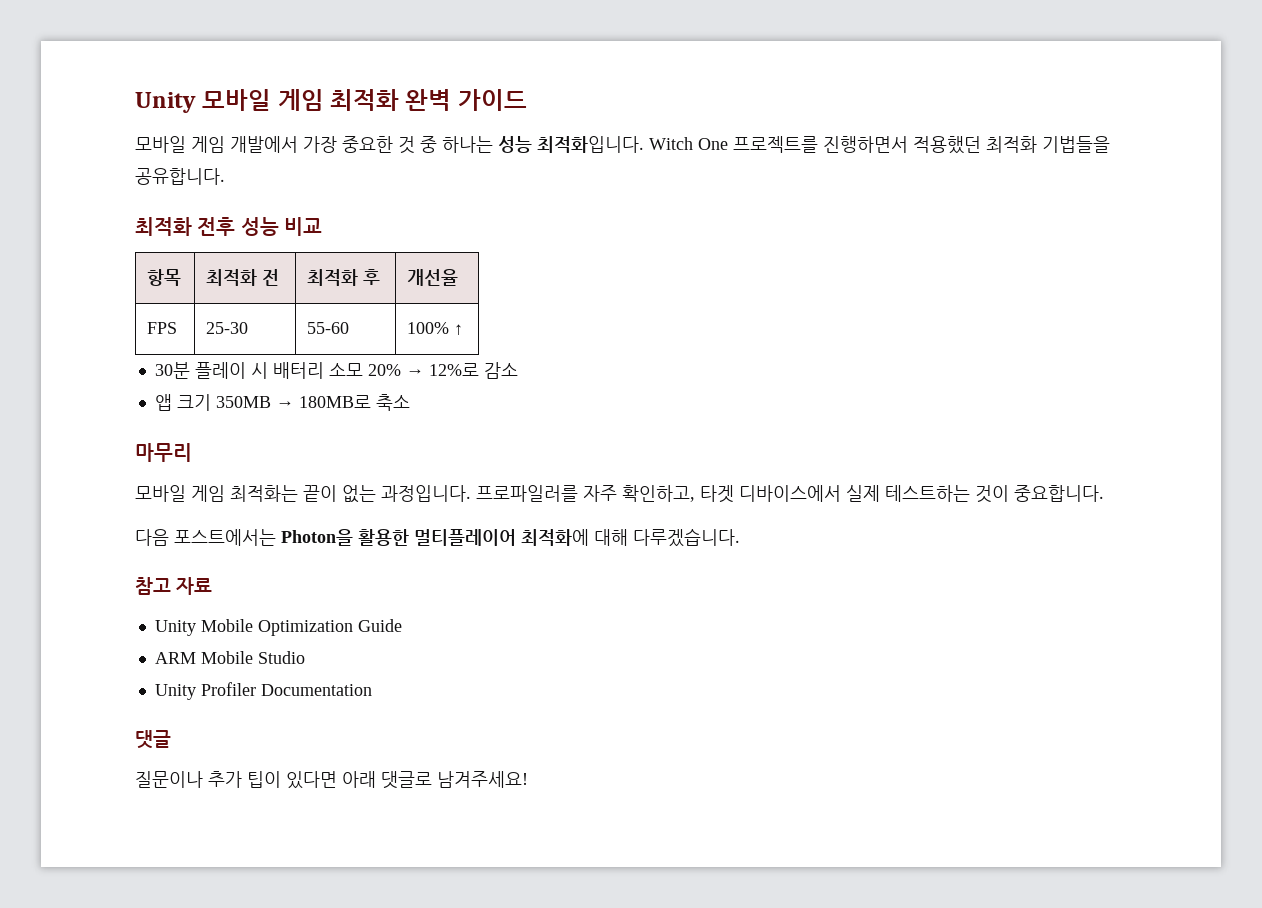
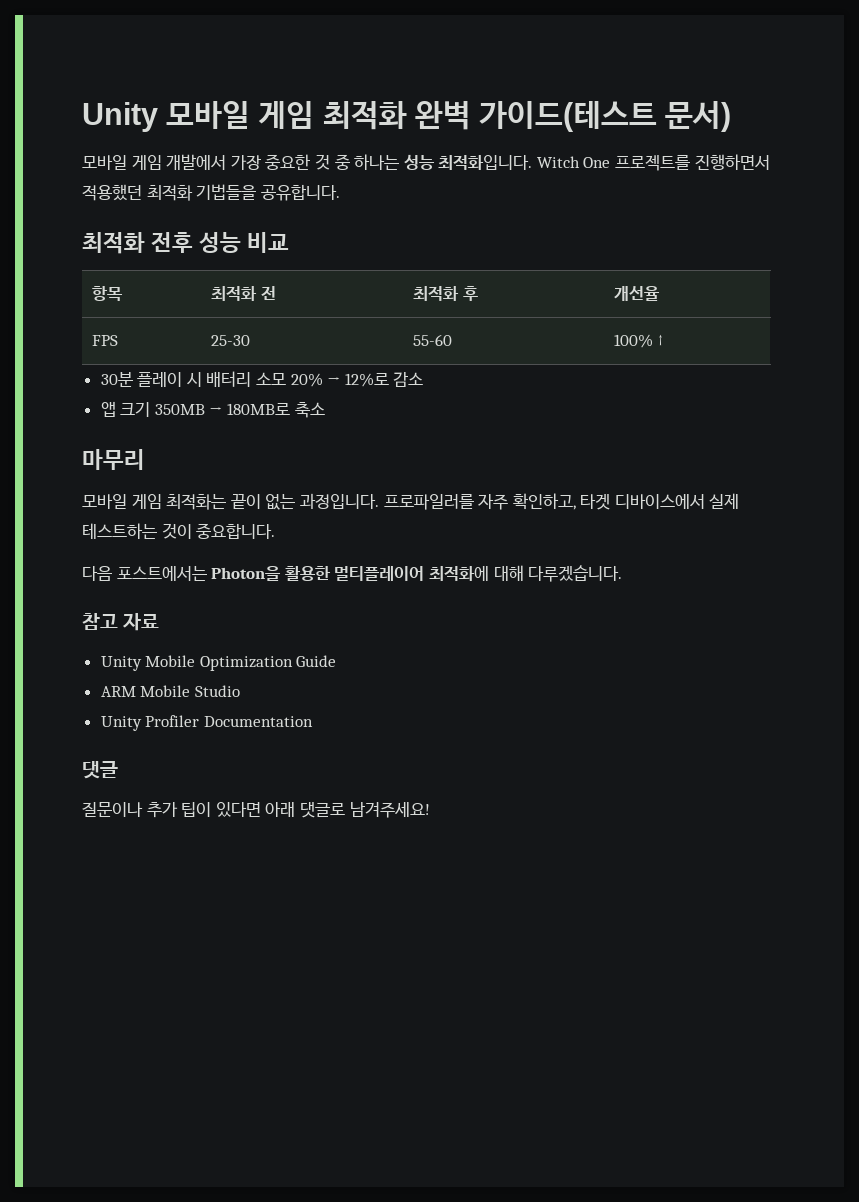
- Unity 모바일 게임 최적화 완벽 가이드
+ Unity 모바일 게임 최적화 완벽 가이드(테스트 문서)

